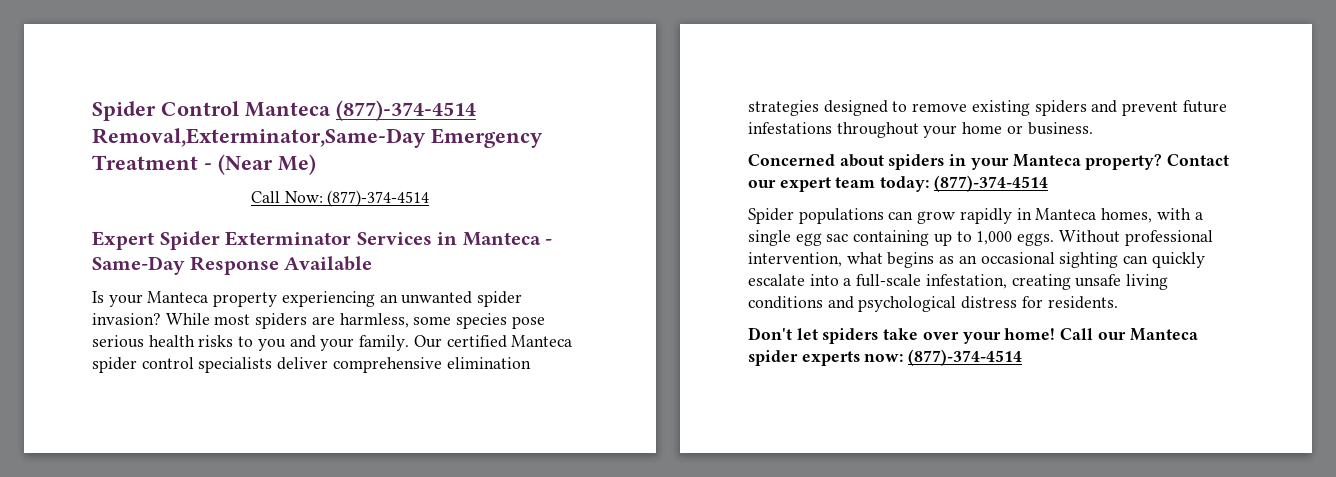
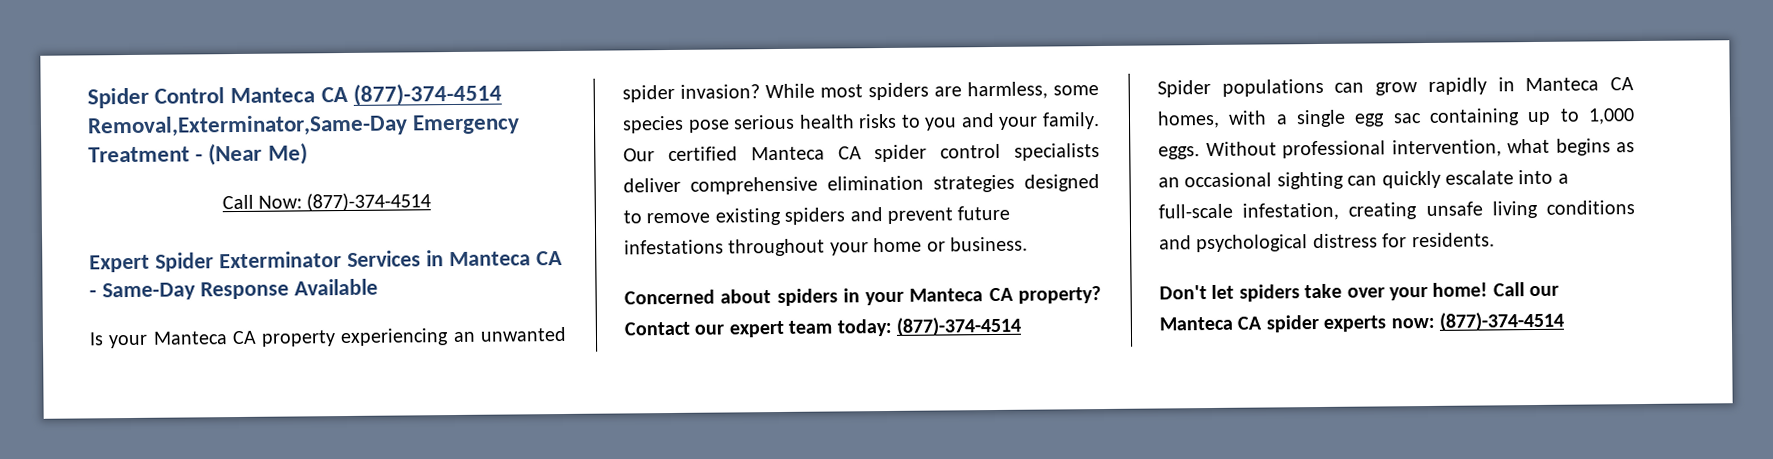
- Spider Control Manteca (877)-374-4514 Removal,Exterminator,Same-Day Emergency Treatment - (Near Me)
+ Spider Control Manteca CA (877)-374-4514 Removal,Exterminator,Same-Day Emergency Treatment - (Near Me)
- Expert Spider Exterminator Services in Manteca - Same-Day Response Available
+ Expert Spider Exterminator Services in Manteca CA - Same-Day Response Available
- Is your Manteca property experiencing an unwanted spider invasion?
+ Is your Manteca CA property experiencing an unwanted spider invasion?
- Our certified Manteca spider control specialists deliver comprehensive elimination strategies designed to remove existing spiders and prevent future infestations throughout your home or business.
+ Our certified Manteca CA spider control specialists deliver comprehensive elimination strategies designed to remove existing spiders and prevent future infestations throughout your home or business.
- Concerned about spiders in your Manteca property?
+ Concerned about spiders in your Manteca CA property?
- Spider populations can grow rapidly in Manteca homes, with a single egg sac containing up to 1,000 eggs.
+ Spider populations can grow rapidly in Manteca CA homes, with a single egg sac containing up to 1,000 eggs.
- Call our Manteca spider experts now: (877)-374-4514
+ Call our Manteca CA spider experts now: (877)-374-4514

